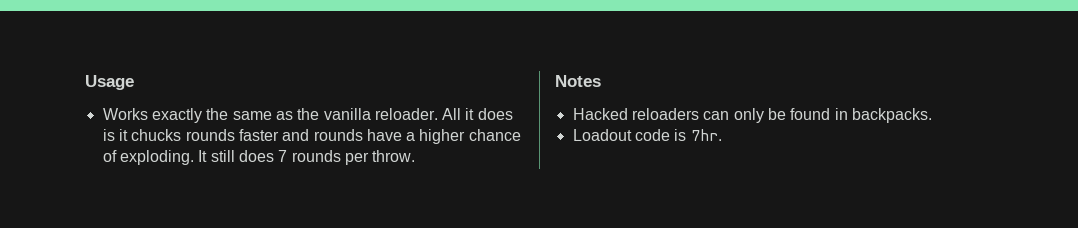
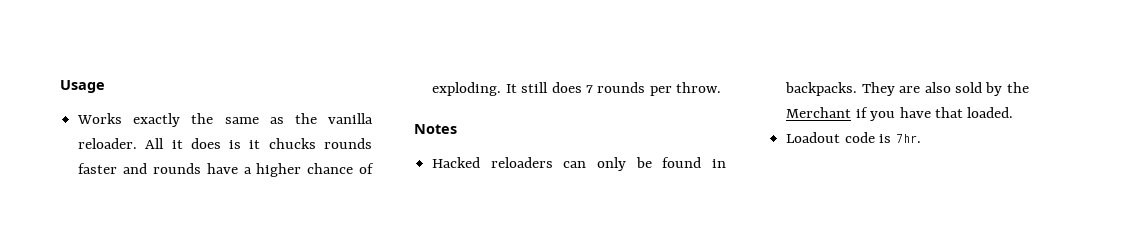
+ They are also sold by the Merchant if you have that loaded.

